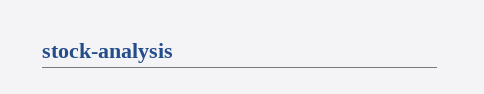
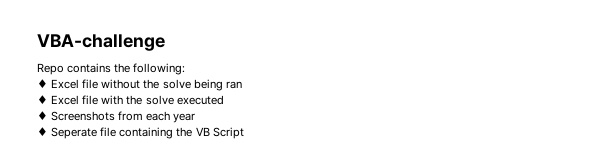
- stock-analysis
+ VBA-challenge
+ Repo contains the following:
+ ♦ Excel file without the solve being ran
+ ♦ Excel file with the solve executed
+ ♦ Screenshots from each year
+ ♦ Seperate file containing the VB Script

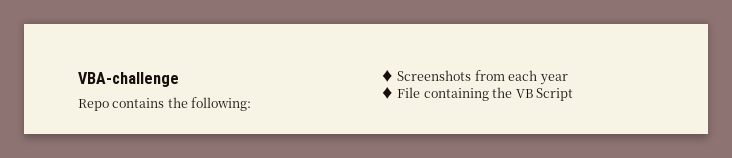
- ♦ Excel file without the solve being ran
- ♦ Excel file with the solve executed
- ♦ Seperate file containing the VB Script
+ ♦ File containing the VB Script

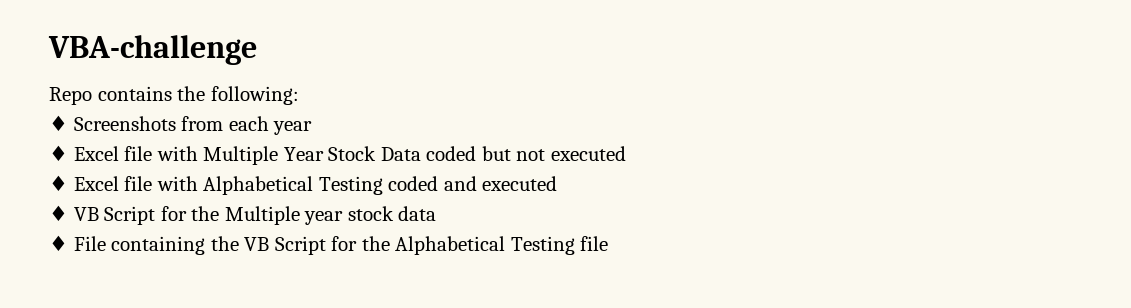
+ ♦ Excel file with Multiple Year Stock Data coded but not executed
+ ♦ Excel file with Alphabetical Testing coded and executed
+ ♦ VB Script for the Multiple year stock data
- ♦ File containing the VB Script
+ ♦ File containing the VB Script for the Alphabetical Testing file

